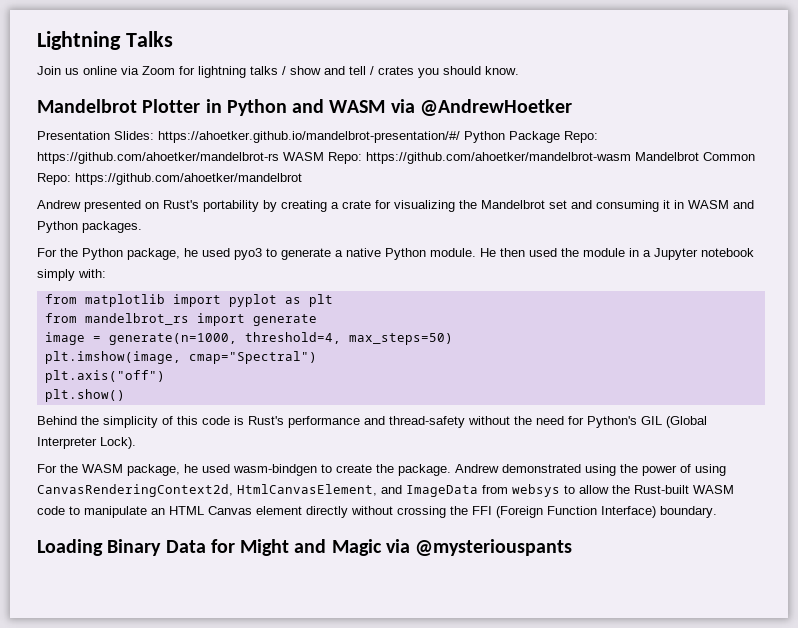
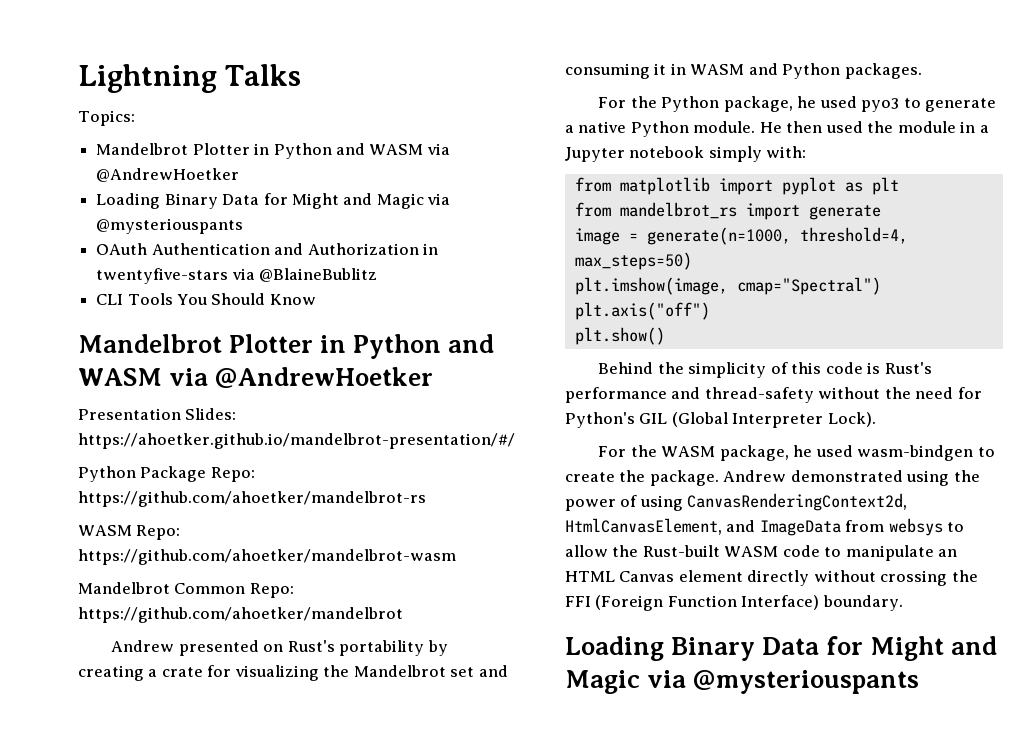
- Join us online via Zoom for lightning talks / show and tell / crates you should know.
+ Topics:
+ Mandelbrot Plotter in Python and WASM via @AndrewHoetker
+ Loading Binary Data for Might and Magic via @mysteriouspants
+ OAuth Authentication and Authorization in twentyfive-stars via @BlaineBublitz
+ CLI Tools You Should Know
- Presentation Slides: https://ahoetker.github.io/mandelbrot-presentation/#/ Python Package Repo: https://github.com/ahoetker/mandelbrot-rs WASM Repo: https://github.com/ahoetker/mandelbrot-wasm Mandelbrot Common Repo: https://github.com/ahoetker/mandelbrot
+ Presentation Slides: https://ahoetker.github.io/mandelbrot-presentation/#/
+ Python Package Repo: https://github.com/ahoetker/mandelbrot-rs
+ WASM Repo: https://github.com/ahoetker/mandelbrot-wasm
+ Mandelbrot Common Repo: https://github.com/ahoetker/mandelbrot

